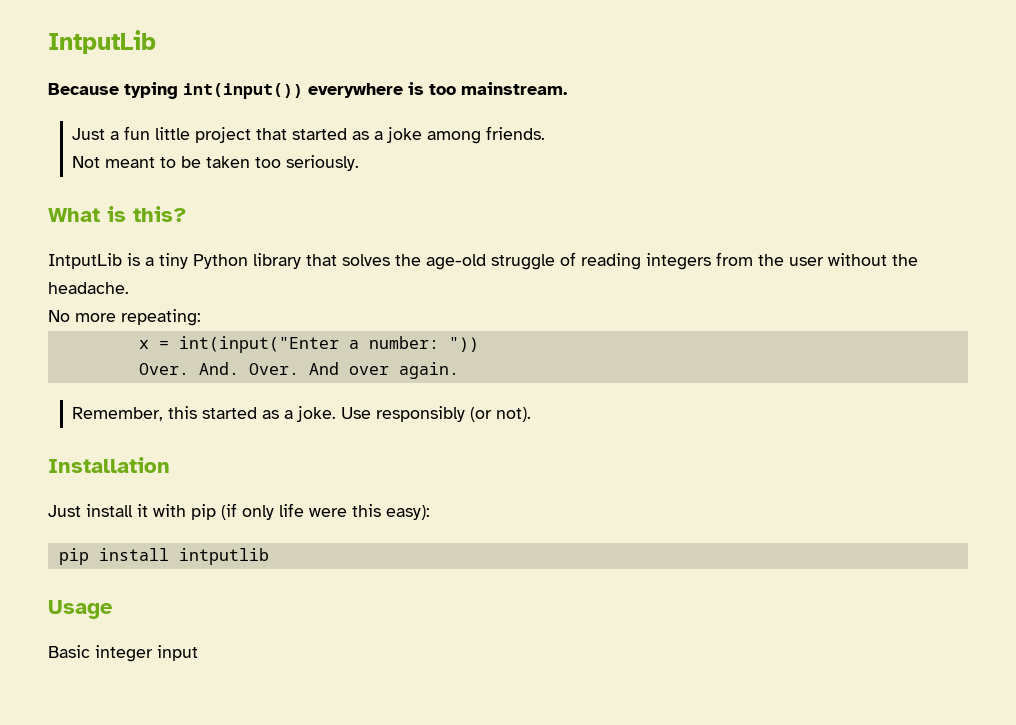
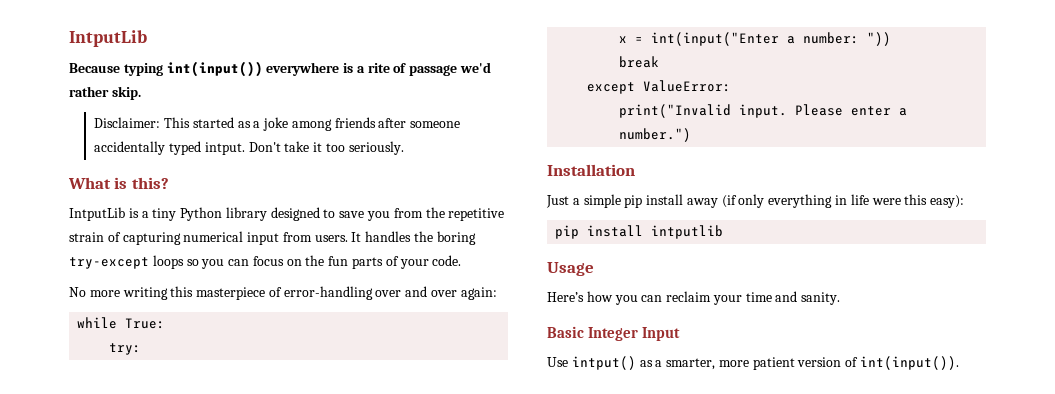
- Because typing int(input()) everywhere is too mainstream.
- Just a fun little project that started as a joke among friends.
- Not meant to be taken too seriously.
+ Because typing int(input()) everywhere is a rite of passage we'd rather skip.
+ Disclaimer: This started as a joke among friends after someone accidentally typed intput. Don't take it too seriously.
- IntputLib is a tiny Python library that solves the age-old struggle of reading integers from the user without the headache.
- No more repeating:
+ IntputLib is a tiny Python library designed to save you from the repetitive strain of capturing numerical input from users. It handles the boring try-except loops so you can focus on the fun parts of your code.
+ No more writing this masterpiece of error-handling over and over again:
+ while True:
+ try:
- Over. And. Over. And over again.
- Remember, this started as a joke. Use responsibly (or not).
+ break
+ except ValueError:
+ print("Invalid input. Please enter a number.")
  Installation
- Just install it with pip (if only life were this easy):
+ Just a simple pip install away (if only everything in life were this easy):
- Basic integer input
+ Here’s how you can reclaim your time and sanity.
+ Basic Integer Input
+ Use intput() as a smarter, more patient version of int(input()).

